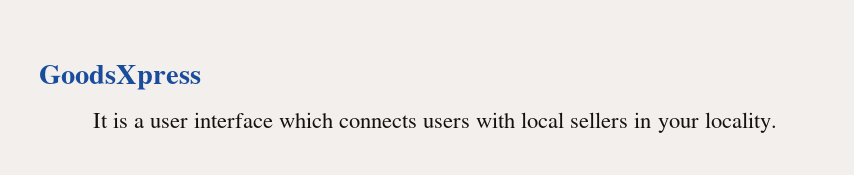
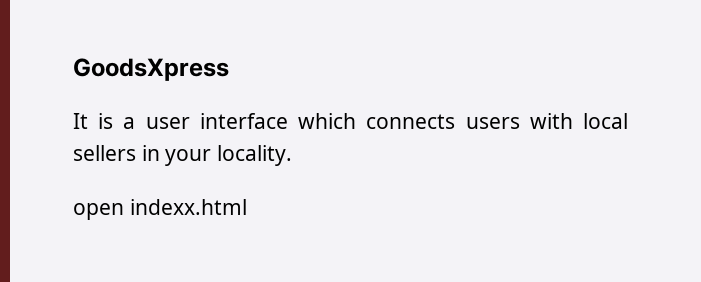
+ open indexx.html

